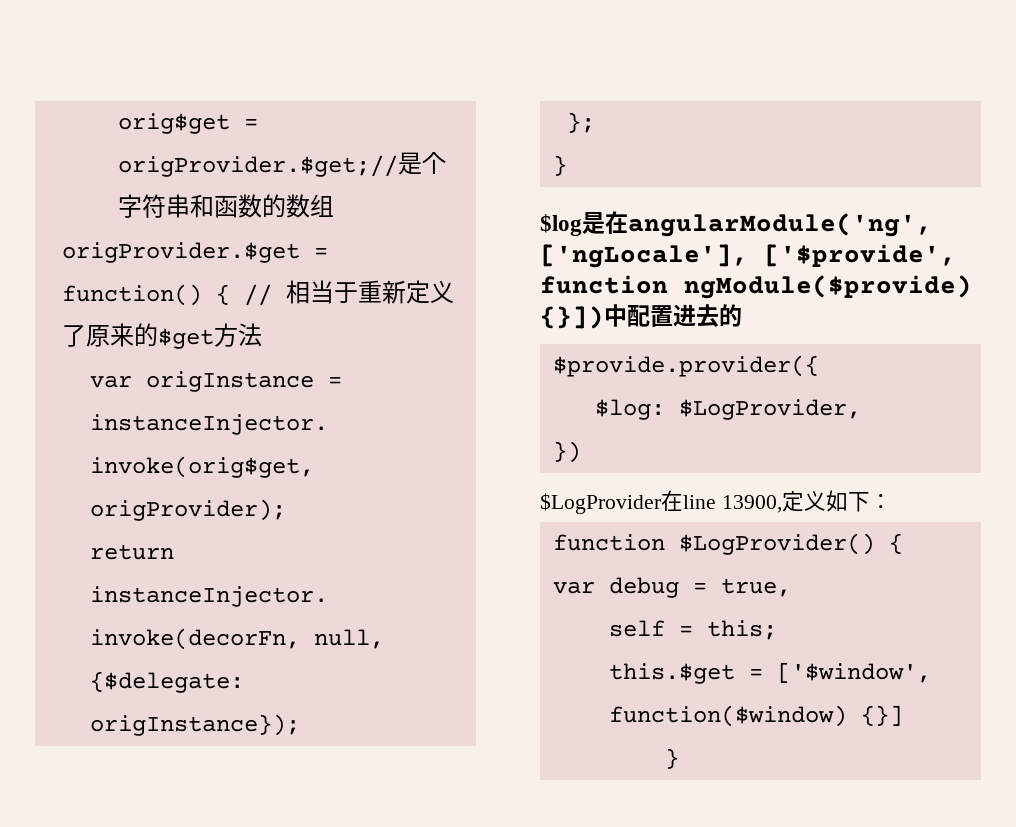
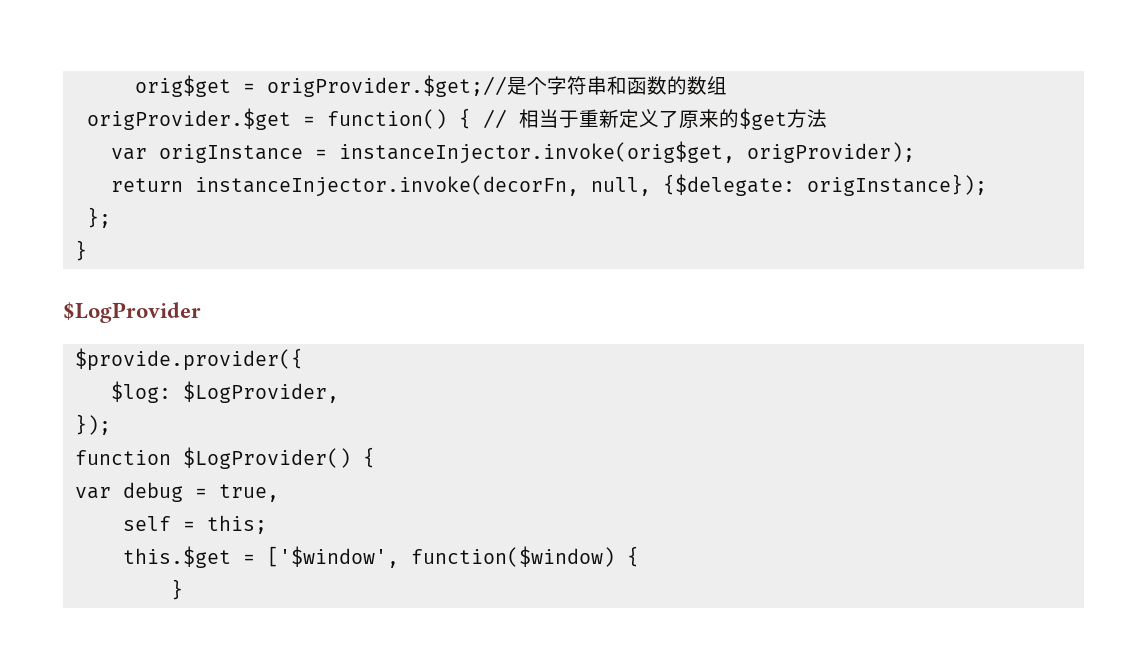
- $log是在angularModule('ng', ['ngLocale'], ['$provide', function ngModule($provide) {}])中配置进去的
+ $LogProvider
  $provide.provider({
  $log: $LogProvider,
- })
- $LogProvider在line 13900,定义如下：
+ });
- this.$get = ['$window', function($window) {}]
+ this.$get = ['$window', function($window) {

